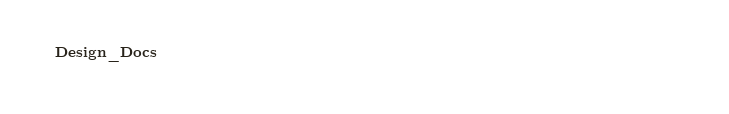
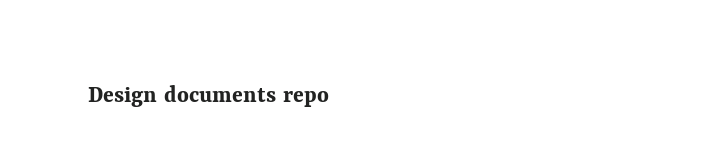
- Design_Docs
+ Design documents repo

